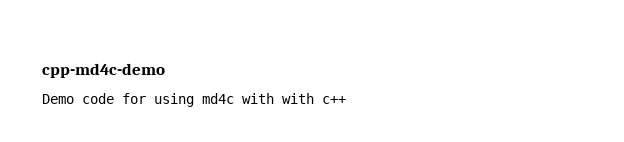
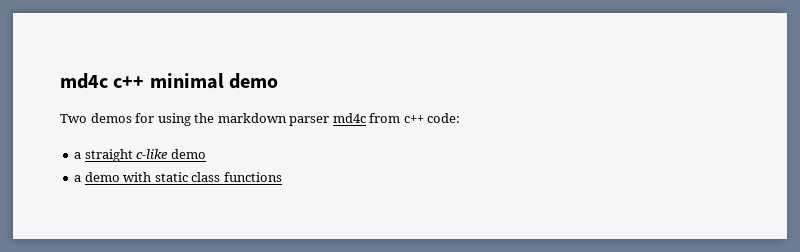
- cpp-md4c-demo
- Demo code for using md4c with with c++
+ md4c c++ minimal demo
+ Two demos for using the markdown parser md4c from c++ code:
+ a straight c-like demo
+ a demo with static class functions

